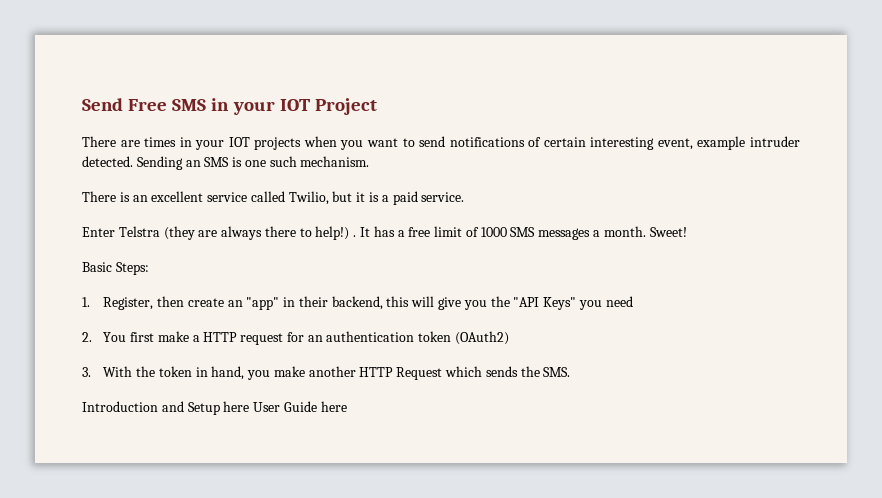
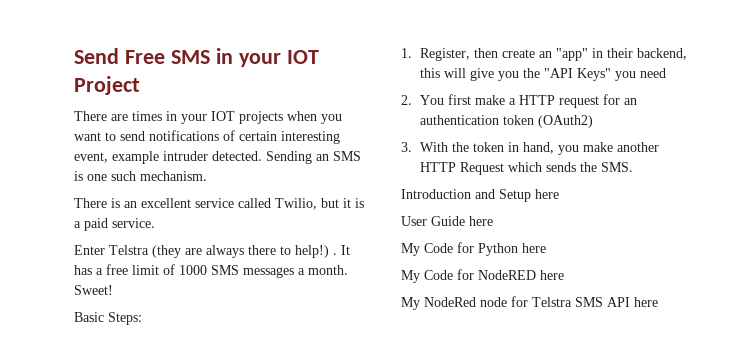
- Introduction and Setup here User Guide here
+ Introduction and Setup here
+ User Guide here
+ My Code for Python here
+ My Code for NodeRED here
+ My NodeRed node for Telstra SMS API here

